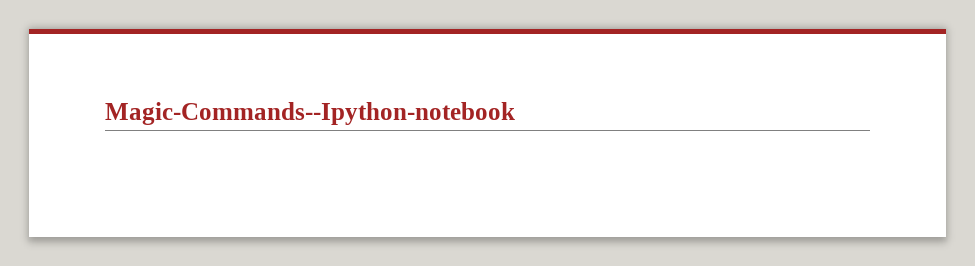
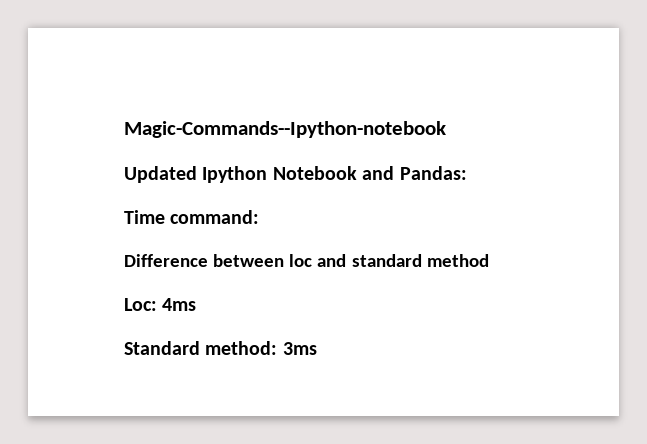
+ Updated Ipython Notebook and Pandas:
+ Time command:
+ Difference between loc and standard method
+ Loc: 4ms
+ Standard method: 3ms

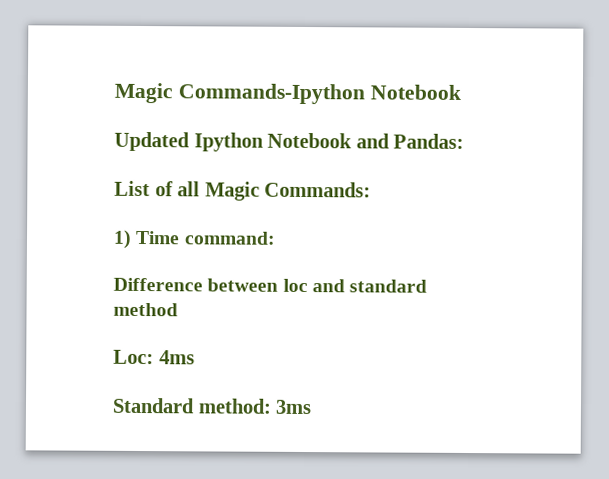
- Magic-Commands--Ipython-notebook
+ Magic Commands-Ipython Notebook
- Time command:
+ List of all Magic Commands:
+ 1) Time command:

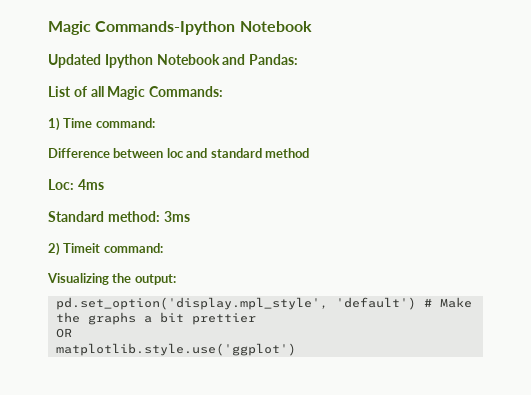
+ 2) Timeit command:
+ Visualizing the output:
+ pd.set_option('display.mpl_style', 'default') # Make the graphs a bit prettier
+ OR
+ matplotlib.style.use('ggplot')

